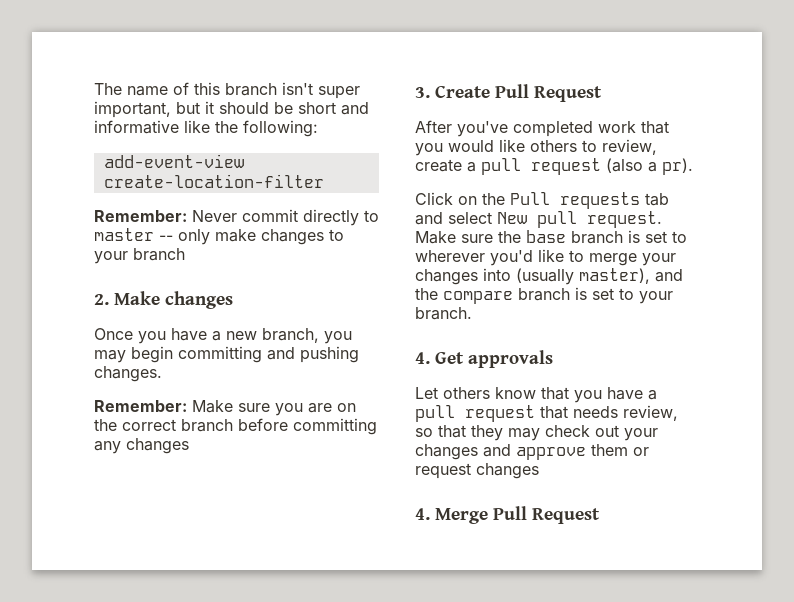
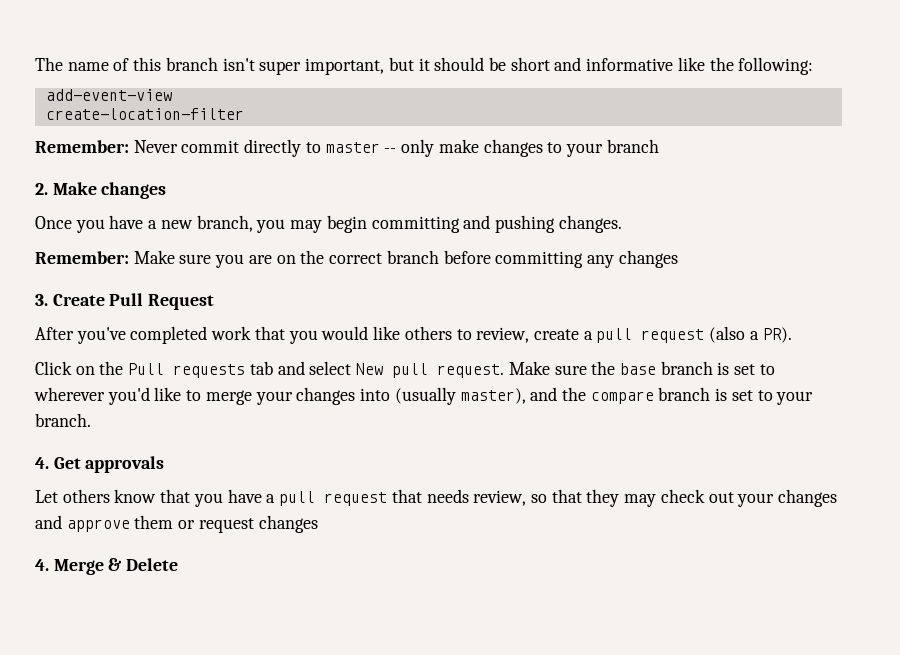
- After you've completed work that you would like others to review, create a pull request (also a pr).
+ After you've completed work that you would like others to review, create a pull request (also a PR).
- 4. Merge Pull Request
+ 4. Merge & Delete

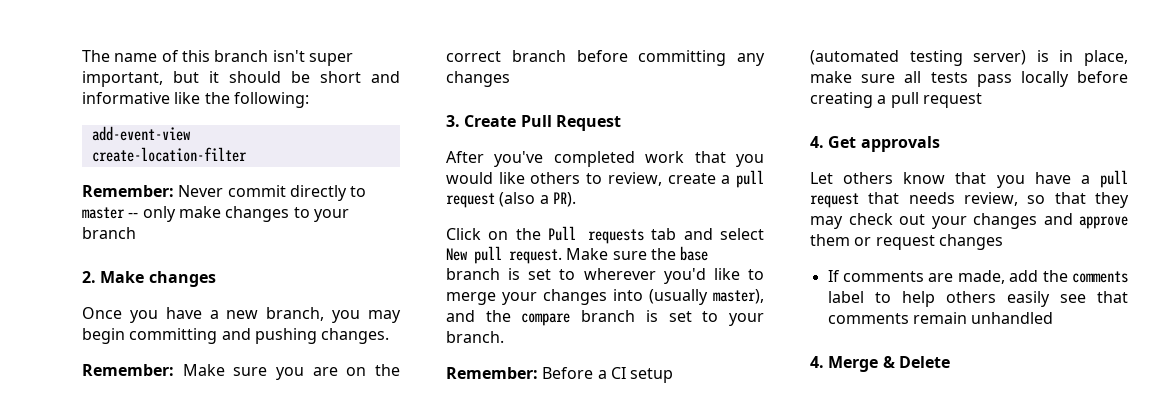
+ Remember: Before a CI setup (automated testing server) is in place, make sure all tests pass locally before creating a pull request
+ If comments are made, add the comments label to help others easily see that comments remain unhandled

